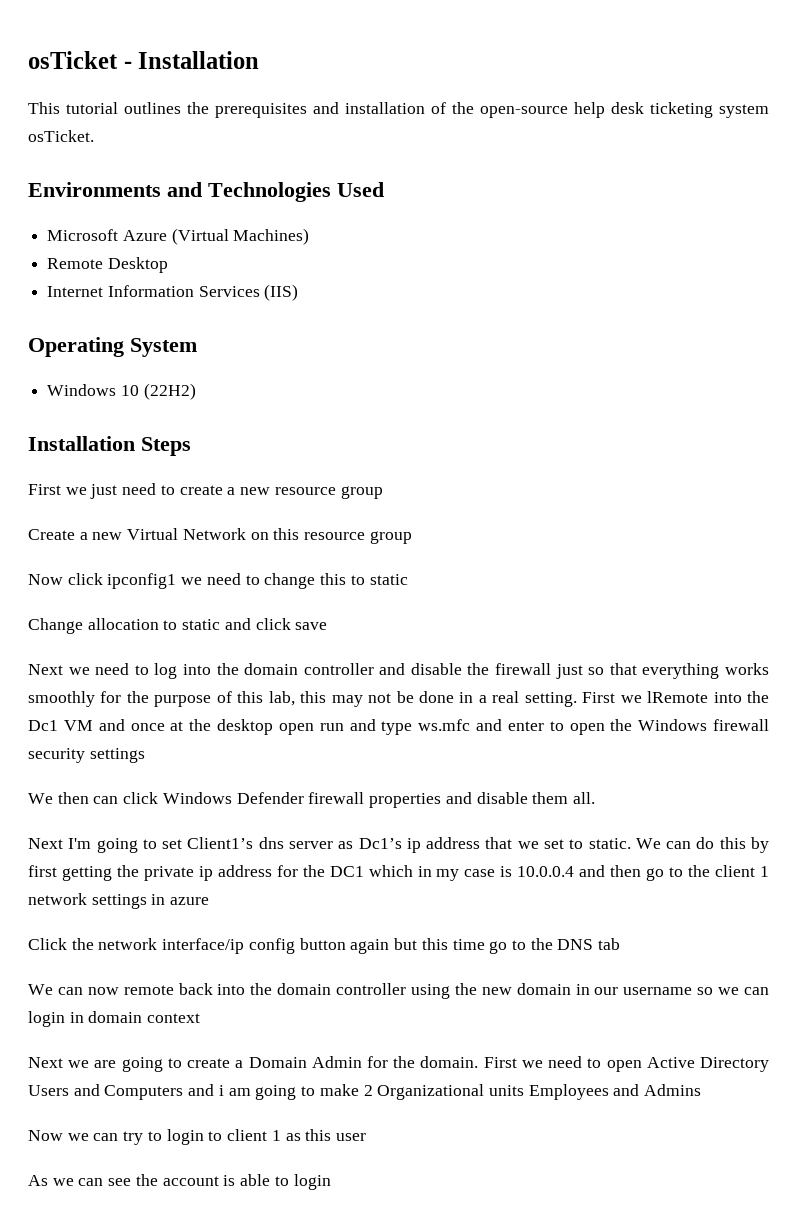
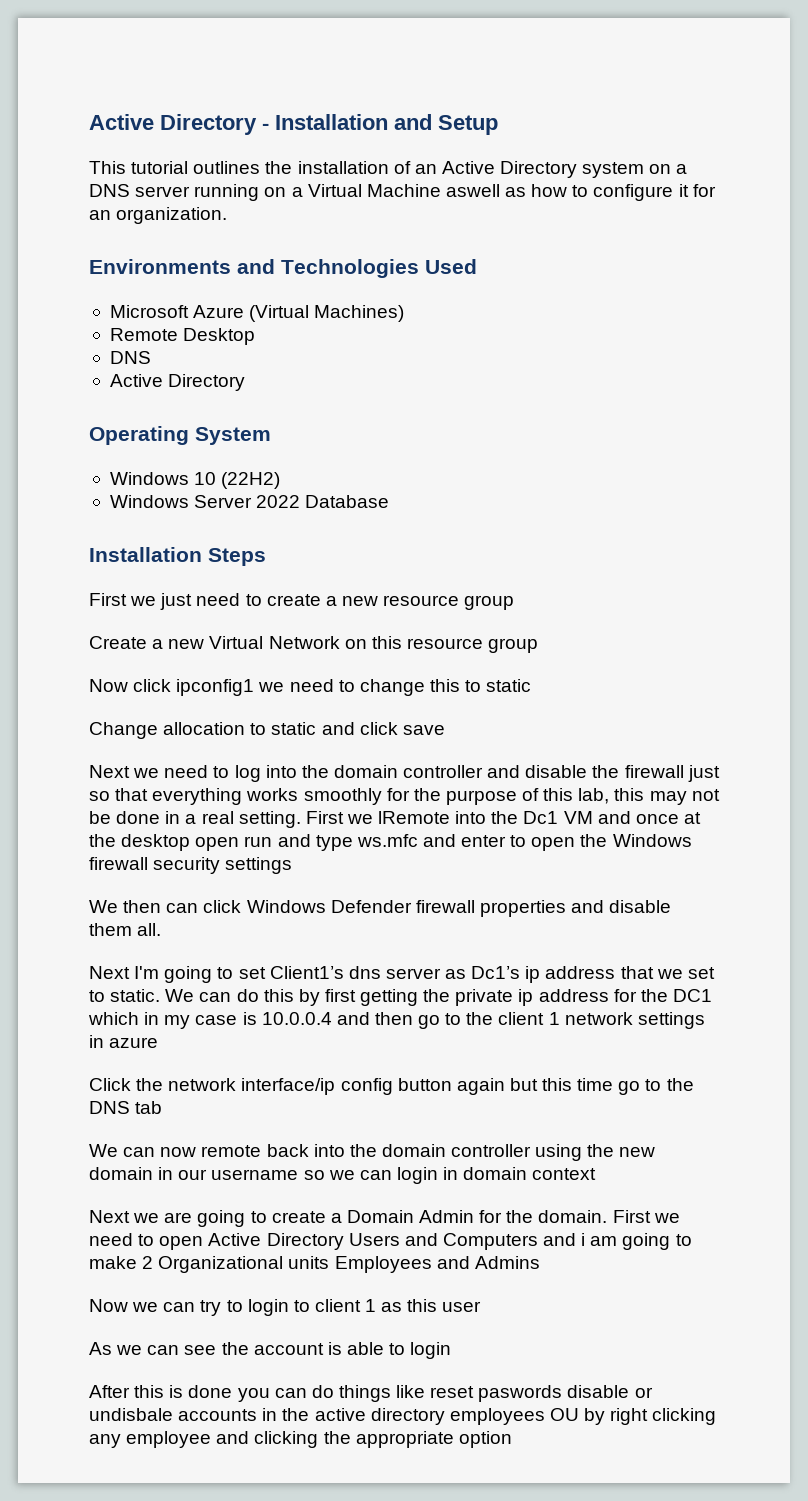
- osTicket - Installation
+ Active Directory - Installation and Setup
- This tutorial outlines the prerequisites and installation of the open-source help desk ticketing system osTicket.
+ This tutorial outlines the installation of an Active Directory system on a DNS server running on a Virtual Machine aswell as how to configure it for an organization.
  Remote Desktop
- Internet Information Services (IIS)
+ DNS
+ Active Directory
+ Windows Server 2022 Database
+ After this is done you can do things like reset paswords disable or undisbale accounts in the active directory employees OU by right clicking any employee and clicking the appropriate option

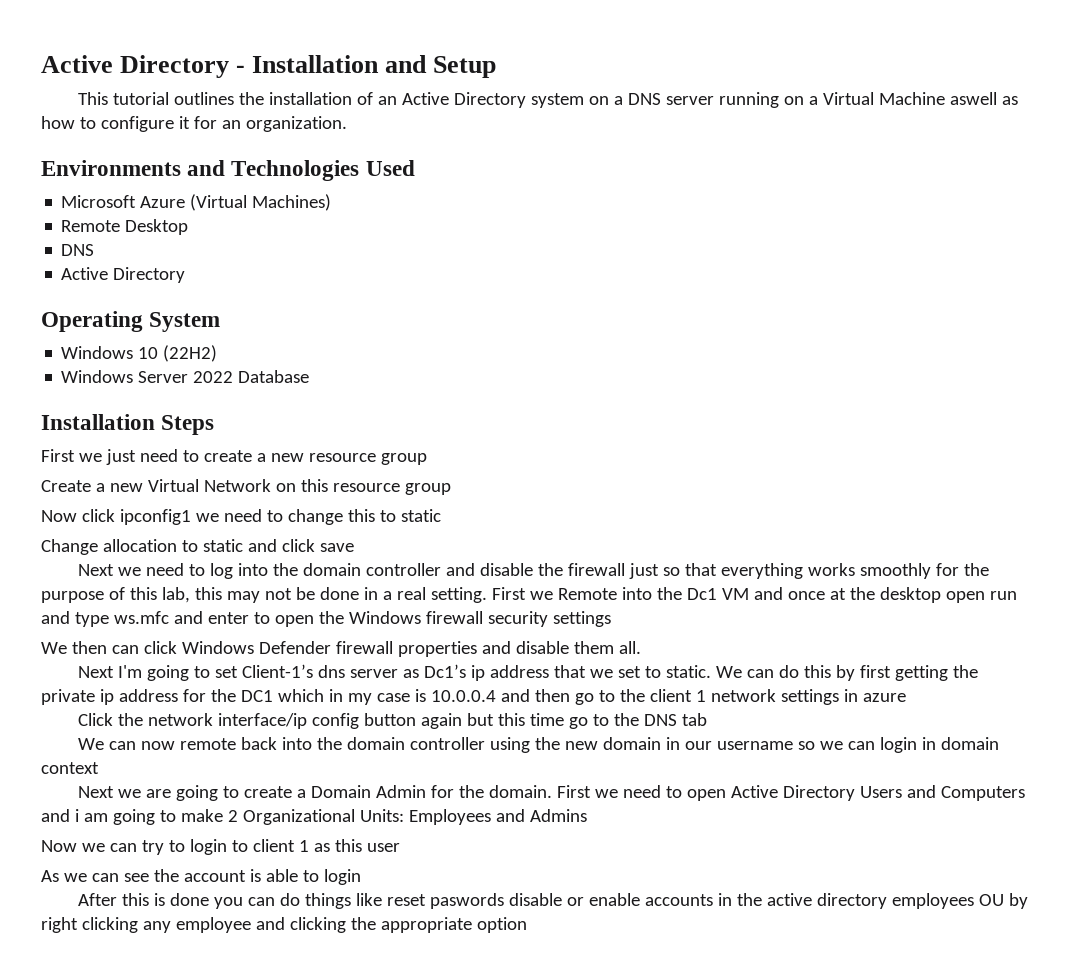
- First we lRemote into the Dc1 VM and once at the desktop open run and type ws.mfc and enter to open the Windows firewall security settings
+ First we Remote into the Dc1 VM and once at the desktop open run and type ws.mfc and enter to open the Windows firewall security settings
- Next I'm going to set Client1’s dns server as Dc1’s ip address that we set to static.
+ Next I'm going to set Client-1’s dns server as Dc1’s ip address that we set to static.
- First we need to open Active Directory Users and Computers and i am going to make 2 Organizational units Employees and Admins
+ First we need to open Active Directory Users and Computers and i am going to make 2 Organizational Units: Employees and Admins
- After this is done you can do things like reset paswords disable or undisbale accounts in the active directory employees OU by right clicking any employee and clicking the appropriate option
+ After this is done you can do things like reset paswords disable or enable accounts in the active directory employees OU by right clicking any employee and clicking the appropriate option

